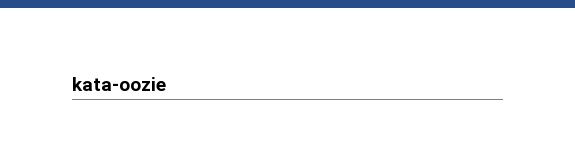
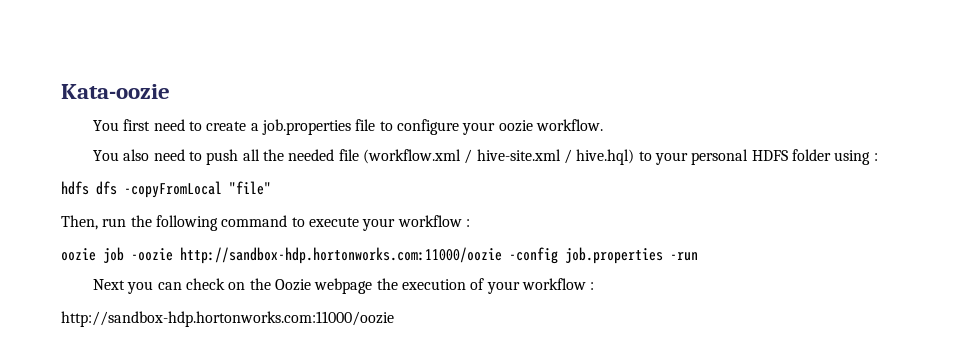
- kata-oozie
+ Kata-oozie
+ You first need to create a job.properties file to configure your oozie workflow.
+ You also need to push all the needed file (workflow.xml / hive-site.xml / hive.hql) to your personal HDFS folder using :
+ hdfs dfs -copyFromLocal "file"
+ Then, run the following command to execute your workflow :
+ oozie job -oozie http://sandbox-hdp.hortonworks.com:11000/oozie -config job.properties -run
+ Next you can check on the Oozie webpage the execution of your workflow :
+ http://sandbox-hdp.hortonworks.com:11000/oozie

